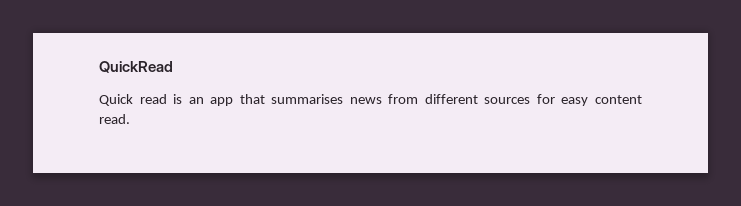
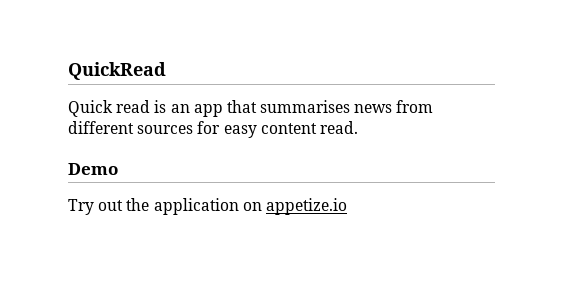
+ Demo
+ Try out the application on appetize.io

